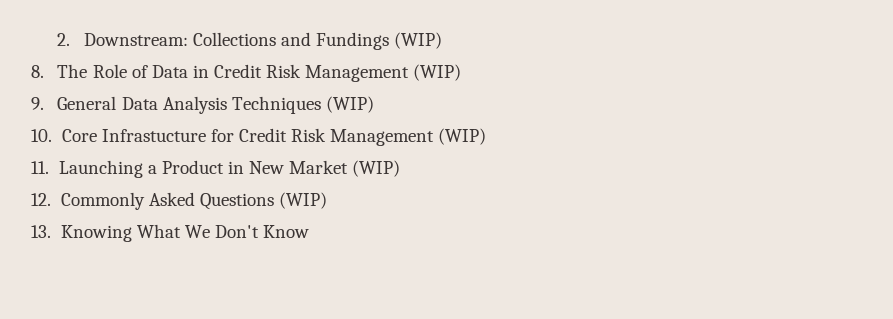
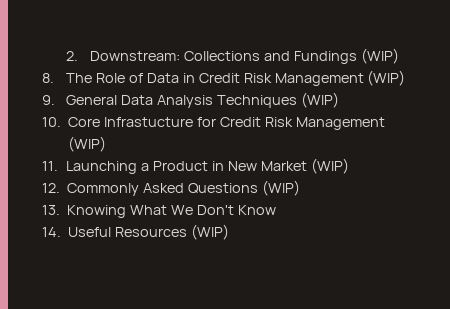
+ 14. Useful Resources (WIP)

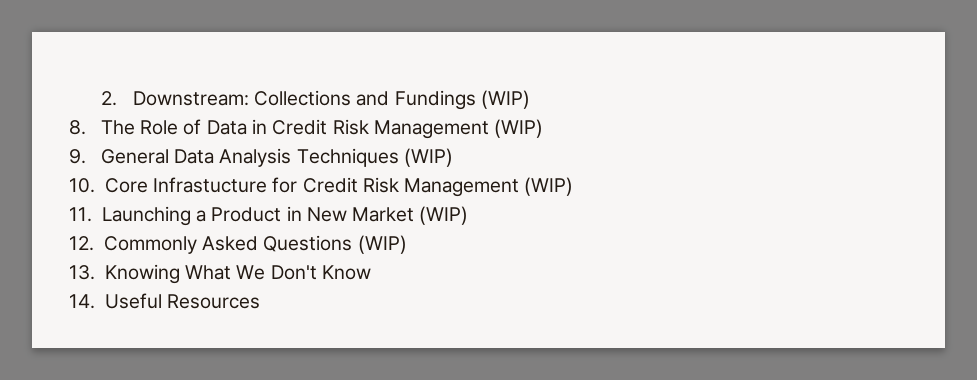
- 14. Useful Resources (WIP)
+ 14. Useful Resources

